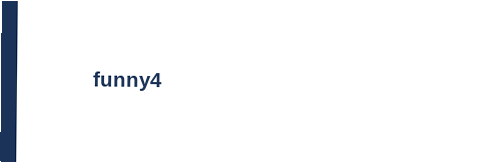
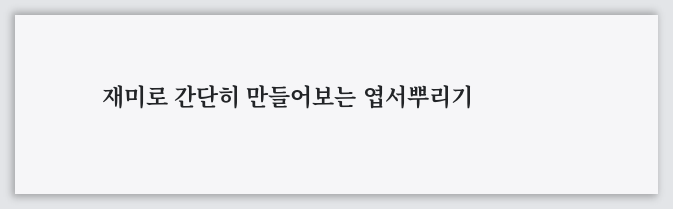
- funny4
+ 재미로 간단히 만들어보는 엽서뿌리기

